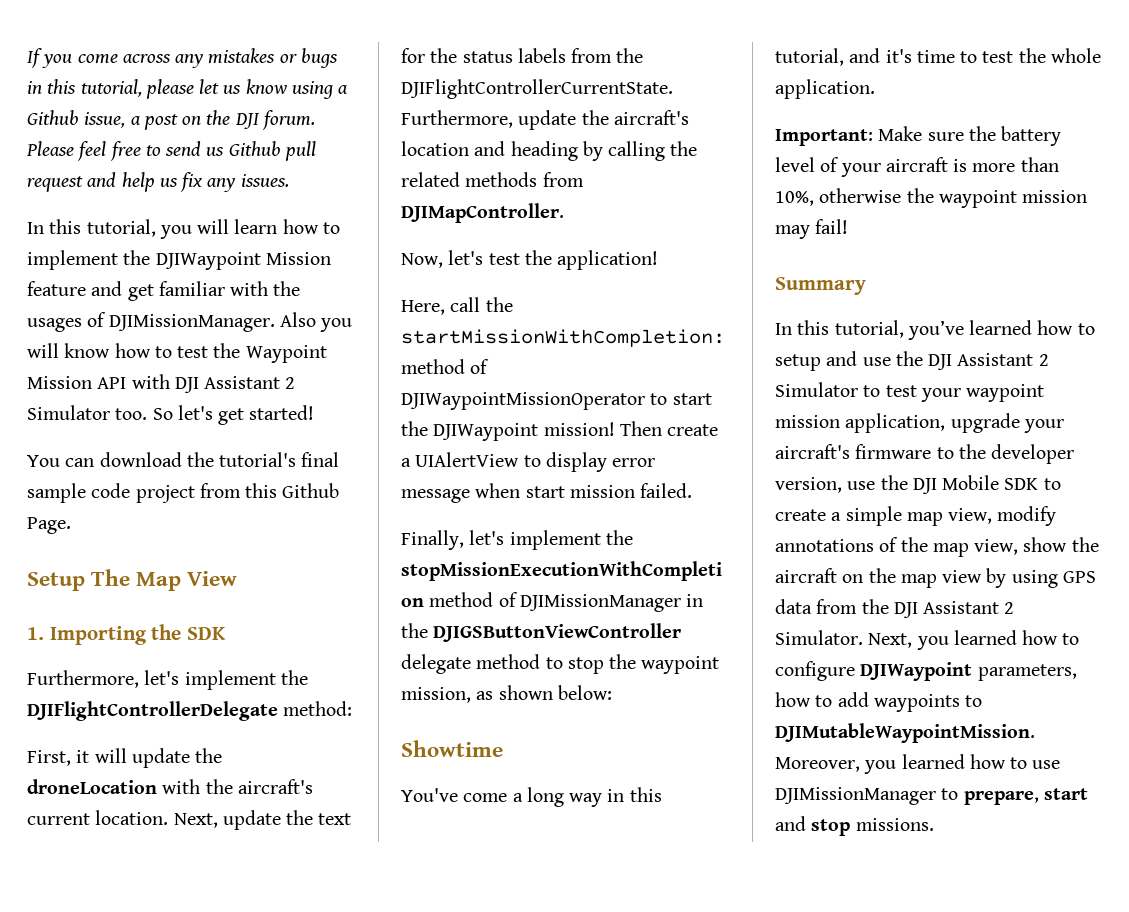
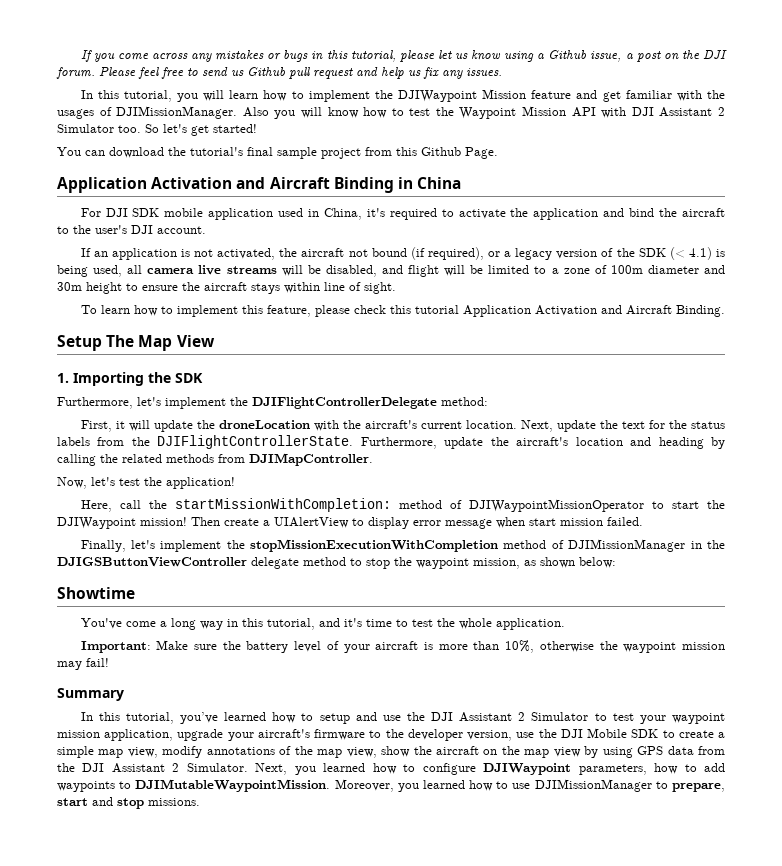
- You can download the tutorial's final sample code project from this Github Page.
+ You can download the tutorial's final sample project from this Github Page.
+ Application Activation and Aircraft Binding in China
+ For DJI SDK mobile application used in China, it's required to activate the application and bind the aircraft to the user's DJI account.
+ If an application is not activated, the aircraft not bound (if required), or a legacy version of the SDK (< 4.1) is being used, all camera live streams will be disabled, and flight will be limited to a zone of 100m diameter and 30m height to ensure the aircraft stays within line of sight.
+ To learn how to implement this feature, please check this tutorial Application Activation and Aircraft Binding.
- Next, update the text for the status labels from the DJIFlightControllerCurrentState.
+ Next, update the text for the status labels from the DJIFlightControllerState.

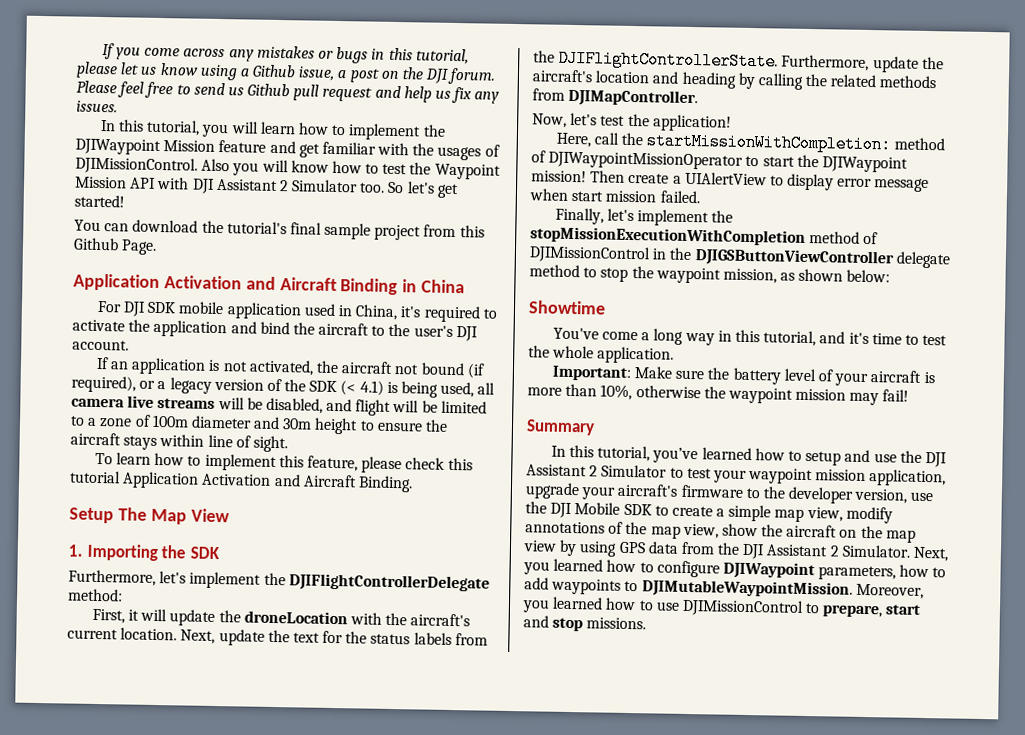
- In this tutorial, you will learn how to implement the DJIWaypoint Mission feature and get familiar with the usages of DJIMissionManager.
+ In this tutorial, you will learn how to implement the DJIWaypoint Mission feature and get familiar with the usages of DJIMissionControl.
- Finally, let's implement the stopMissionExecutionWithCompletion method of DJIMissionManager in the DJIGSButtonViewController delegate method to stop the waypoint mission, as shown below:
+ Finally, let's implement the stopMissionExecutionWithCompletion method of DJIMissionControl in the DJIGSButtonViewController delegate method to stop the waypoint mission, as shown below:
- Moreover, you learned how to use DJIMissionManager to prepare, start and stop missions.
+ Moreover, you learned how to use DJIMissionControl to prepare, start and stop missions.

